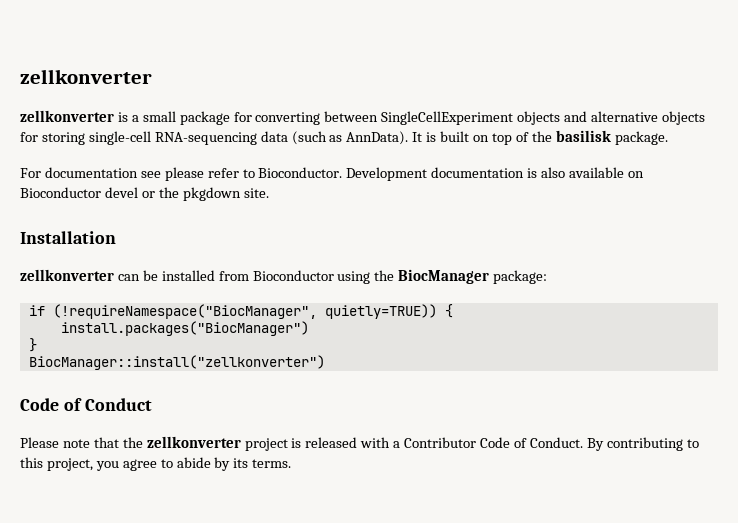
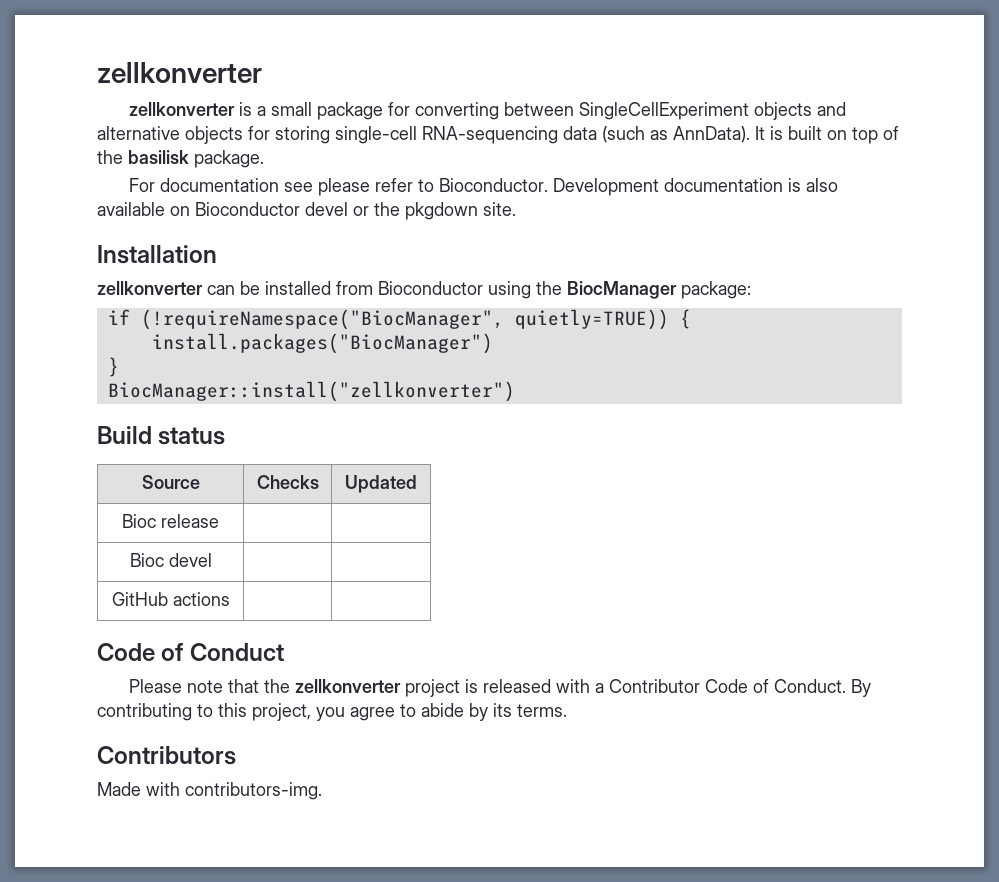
+ Build status
+ Source | Checks | Updated
+ Bioc release | |
+ Bioc devel | |
+ GitHub actions | |
+ Contributors
+ Made with contributors-img.

